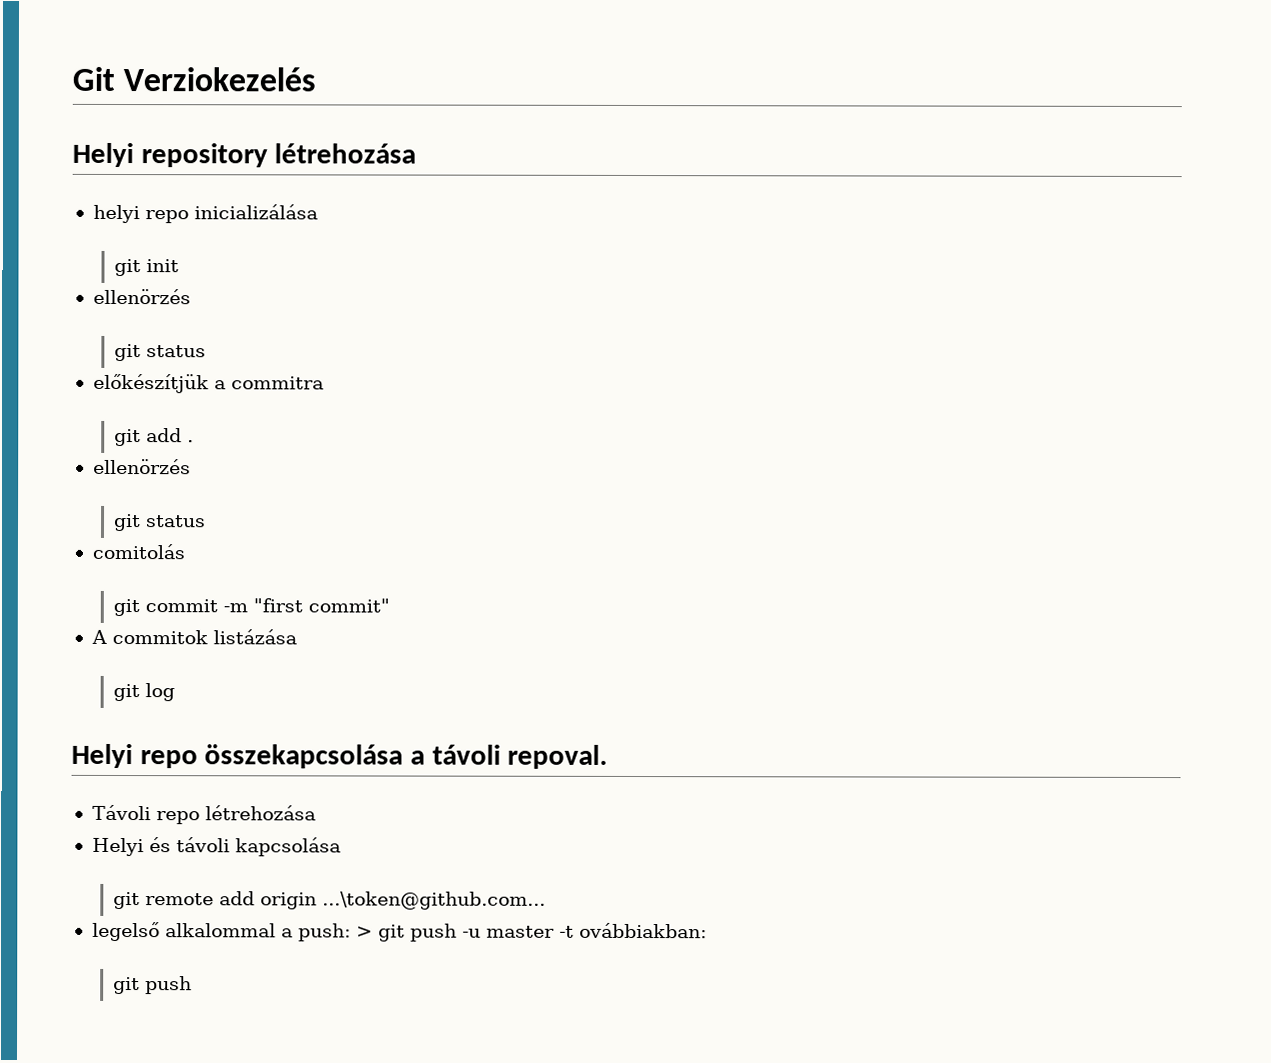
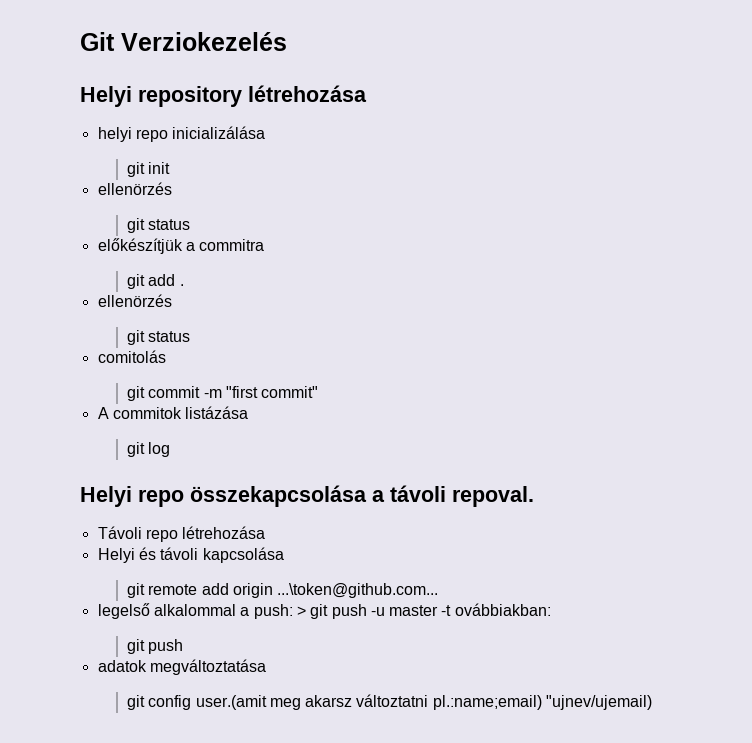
+ adatok megváltoztatása
+ git config user.(amit meg akarsz változtatni pl.:name;email) "ujnev/ujemail)

